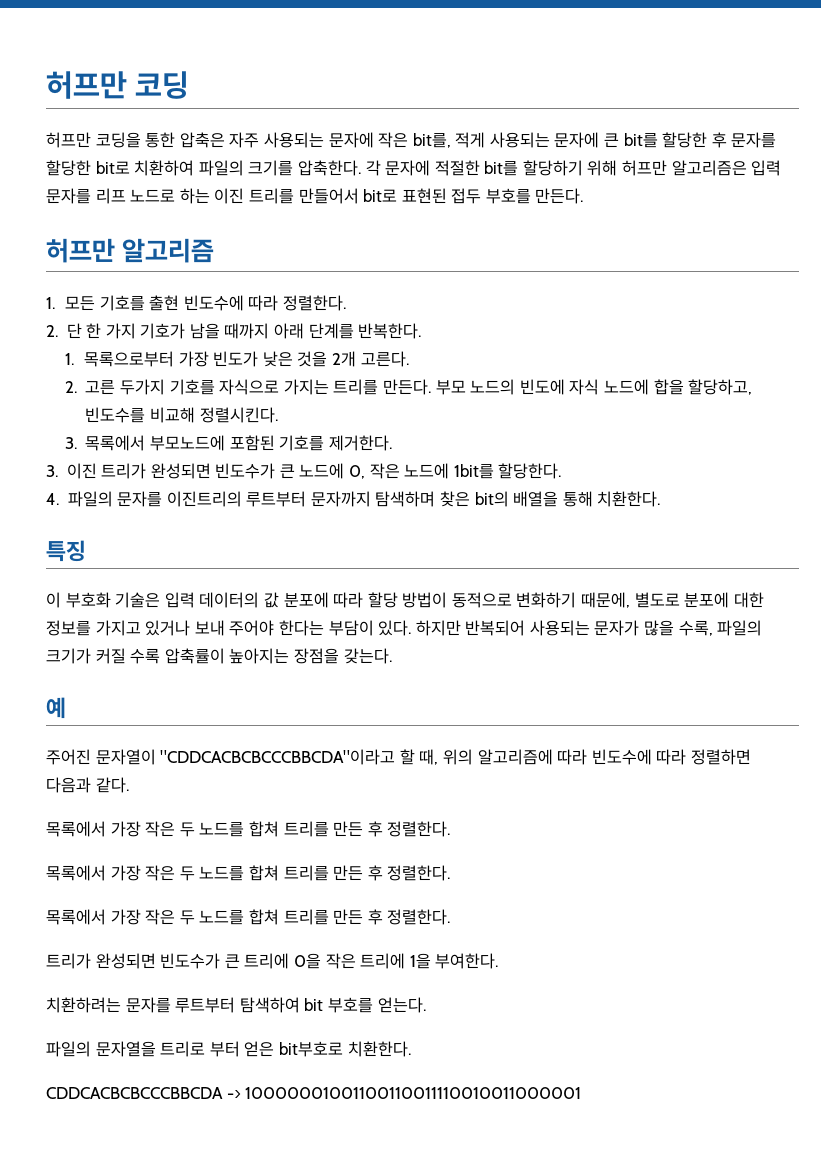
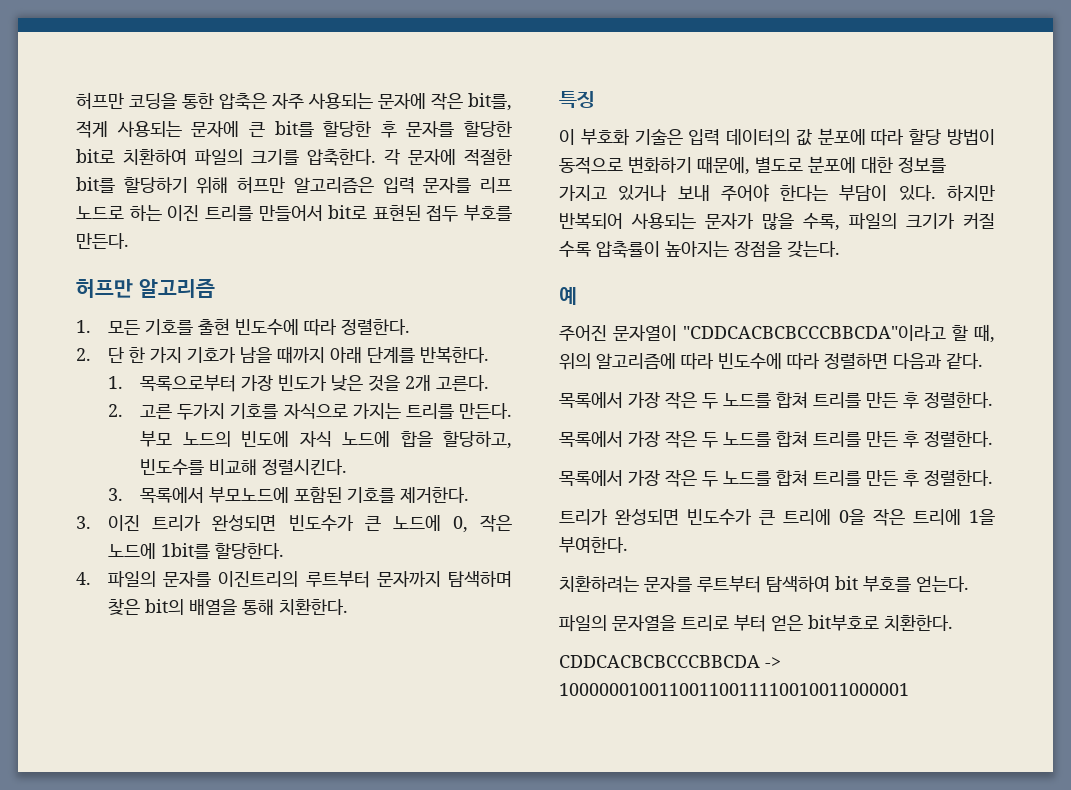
- 허프만 코딩

